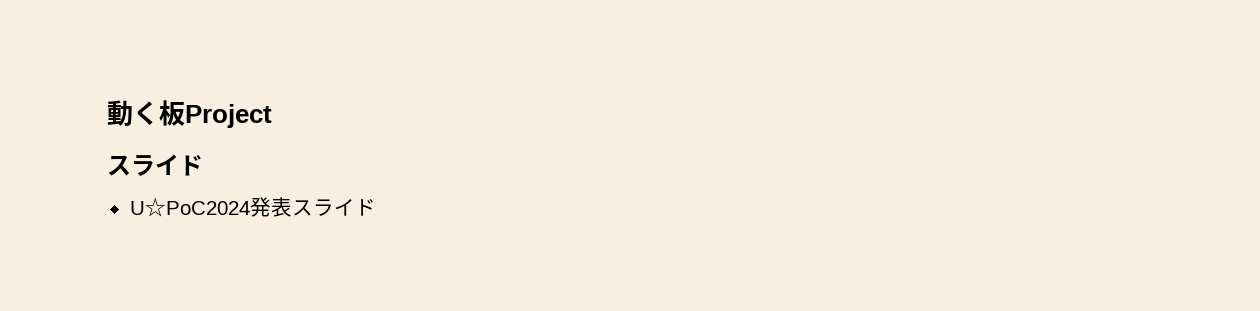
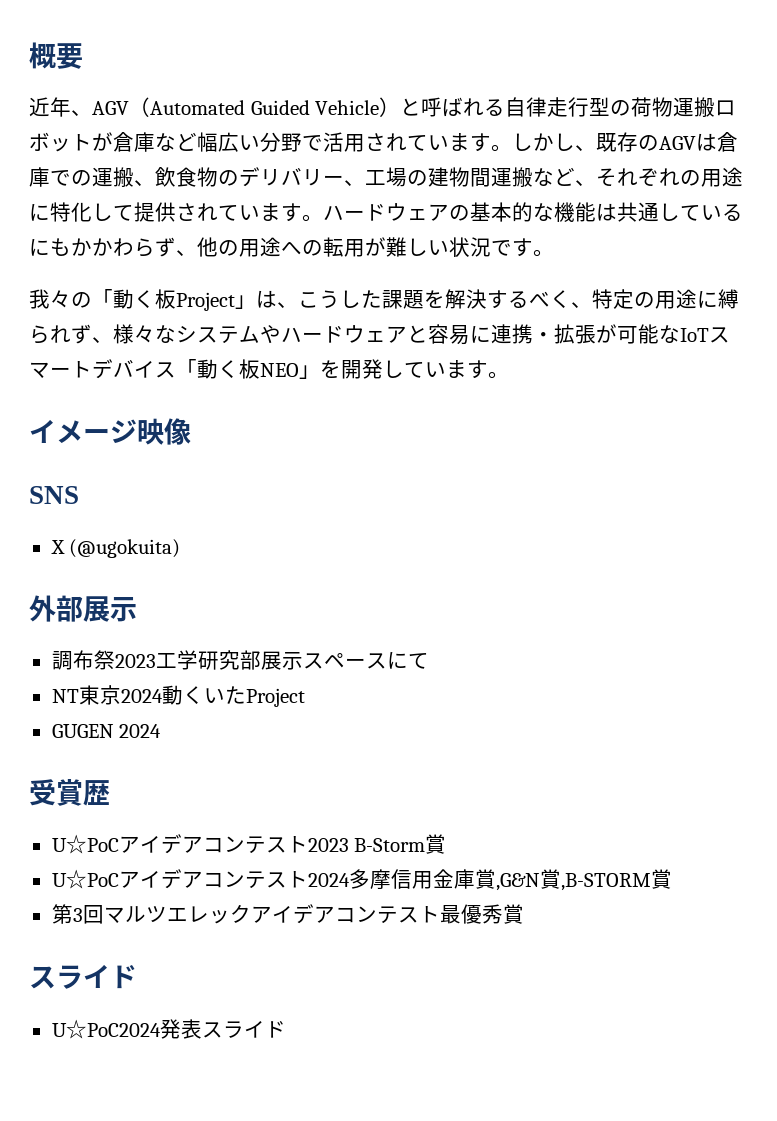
- 動く板Project
+ 概要
+ 近年、AGV（Automated Guided Vehicle）と呼ばれる自律走行型の荷物運搬ロボットが倉庫など幅広い分野で活用されています。しかし、既存のAGVは倉庫での運搬、飲食物のデリバリー、工場の建物間運搬など、それぞれの用途に特化して提供されています。ハードウェアの基本的な機能は共通しているにもかかわらず、他の用途への転用が難しい状況です。
+ 我々の「動く板Project」は、こうした課題を解決するべく、特定の用途に縛られず、様々なシステムやハードウェアと容易に連携・拡張が可能なIoTスマートデバイス「動く板NEO」を開発しています。
+ イメージ映像
+ SNS
+ X (@ugokuita)
+ 外部展示
+ 調布祭2023工学研究部展示スペースにて
+ NT東京2024動くいたProject
+ GUGEN 2024
+ 受賞歴
+ U☆PoCアイデアコンテスト2023 B-Storm賞
+ U☆PoCアイデアコンテスト2024多摩信用金庫賞,G&N賞,B-STORM賞
+ 第3回マルツエレックアイデアコンテスト最優秀賞

